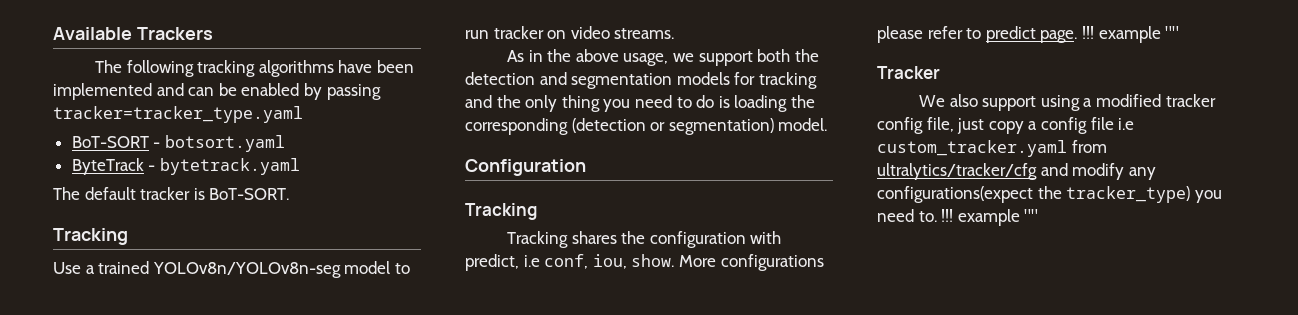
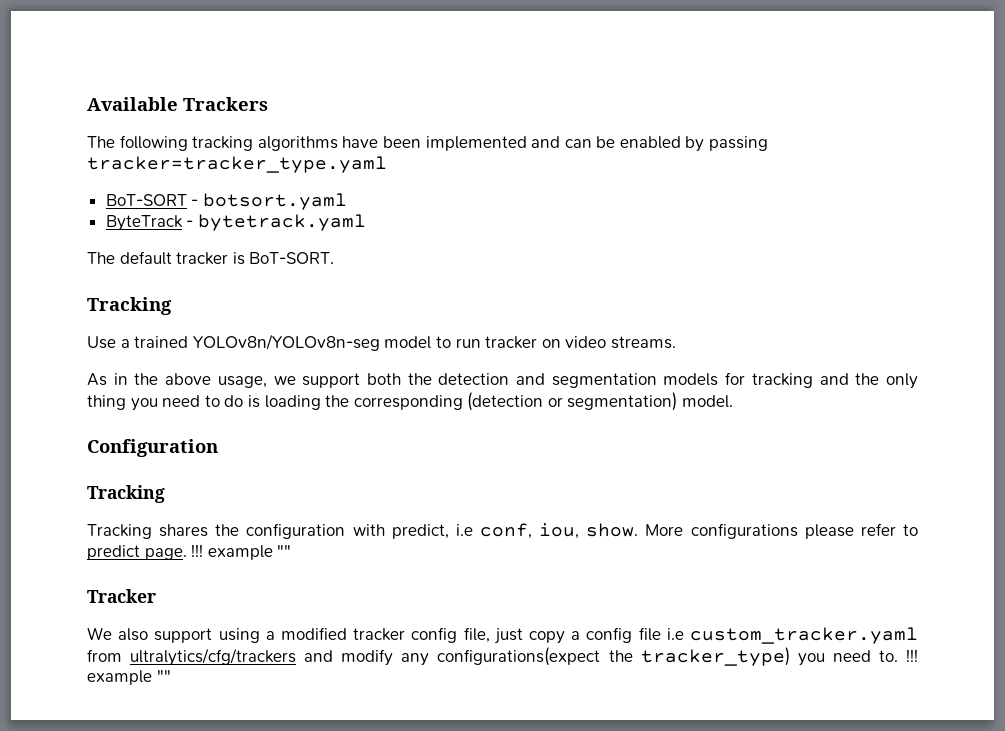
- We also support using a modified tracker config file, just copy a config file i.e custom_tracker.yaml from ultralytics/tracker/cfg and modify any configurations(expect the tracker_type) you need to.
+ We also support using a modified tracker config file, just copy a config file i.e custom_tracker.yaml from ultralytics/cfg/trackers and modify any configurations(expect the tracker_type) you need to.

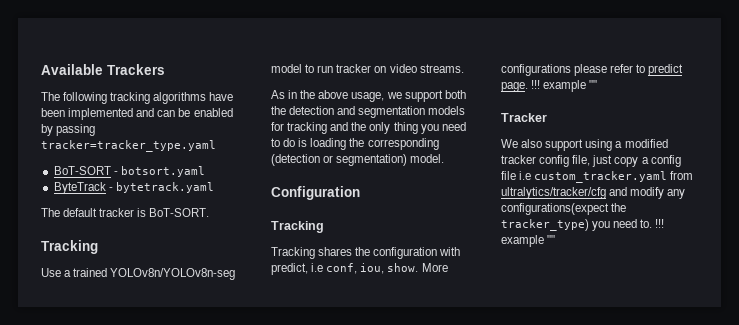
- We also support using a modified tracker config file, just copy a config file i.e custom_tracker.yaml from ultralytics/cfg/trackers and modify any configurations(expect the tracker_type) you need to.
+ We also support using a modified tracker config file, just copy a config file i.e custom_tracker.yaml from ultralytics/tracker/cfg and modify any configurations(expect the tracker_type) you need to.

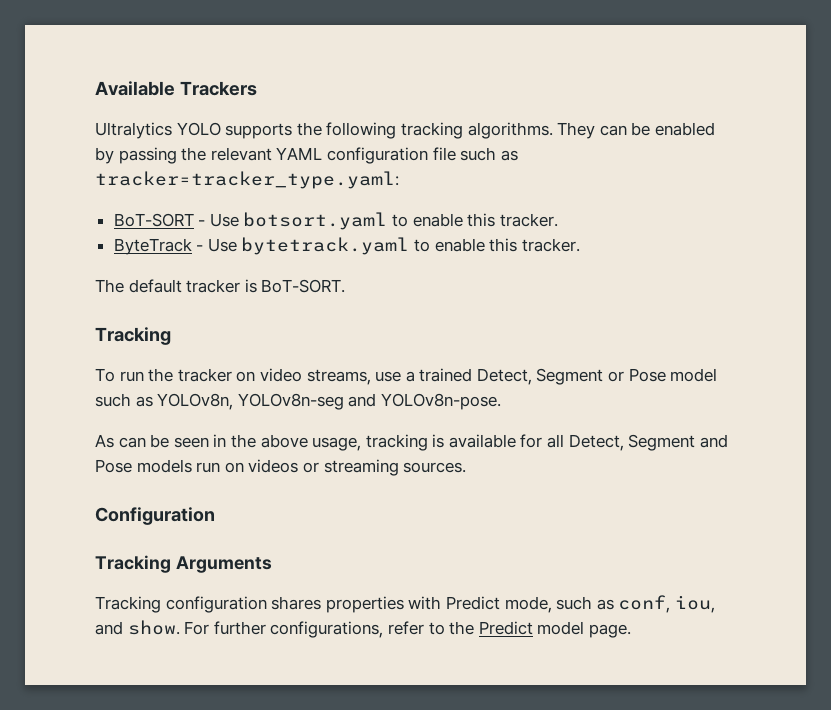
- The following tracking algorithms have been implemented and can be enabled by passing tracker=tracker_type.yaml
+ Ultralytics YOLO supports the following tracking algorithms. They can be enabled by passing the relevant YAML configuration file such as tracker=tracker_type.yaml:
- BoT-SORT - botsort.yaml
+ BoT-SORT - Use botsort.yaml to enable this tracker.
- ByteTrack - bytetrack.yaml
+ ByteTrack - Use bytetrack.yaml to enable this tracker.
- Use a trained YOLOv8n/YOLOv8n-seg model to run tracker on video streams.
- As in the above usage, we support both the detection and segmentation models for tracking and the only thing you need to do is loading the corresponding (detection or segmentation) model.
+ To run the tracker on video streams, use a trained Detect, Segment or Pose model such as YOLOv8n, YOLOv8n-seg and YOLOv8n-pose.
+ As can be seen in the above usage, tracking is available for all Detect, Segment and Pose models run on videos or streaming sources.
  Configuration
- Tracking
- Tracking shares the configuration with predict, i.e conf, iou, show. More configurations please refer to predict page. !!! example ""
- Tracker
- We also support using a modified tracker config file, just copy a config file i.e custom_tracker.yaml from ultralytics/tracker/cfg and modify any configurations(expect the tracker_type) you need to. !!! example ""
+ Tracking Arguments
+ Tracking configuration shares properties with Predict mode, such as conf, iou, and show. For further configurations, refer to the Predict model page.

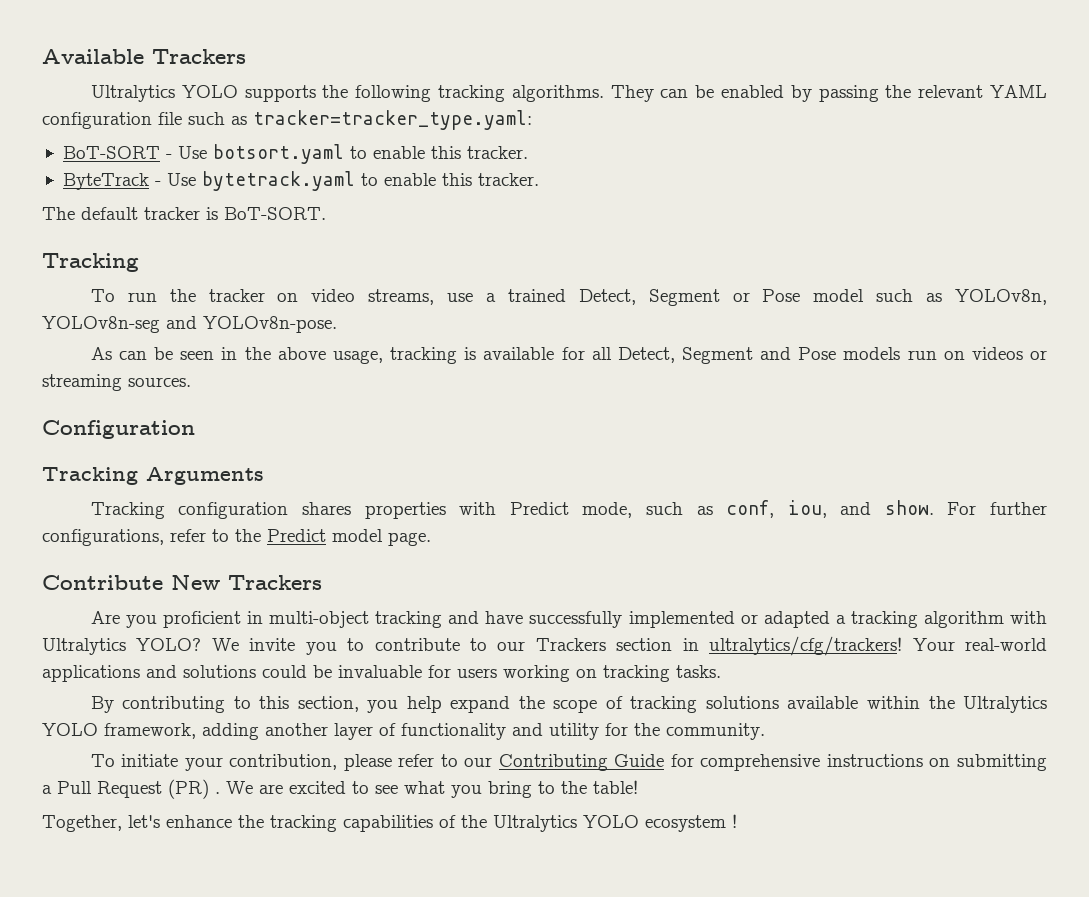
+ Contribute New Trackers
+ Are you proficient in multi-object tracking and have successfully implemented or adapted a tracking algorithm with Ultralytics YOLO? We invite you to contribute to our Trackers section in ultralytics/cfg/trackers! Your real-world applications and solutions could be invaluable for users working on tracking tasks.
+ By contributing to this section, you help expand the scope of tracking solutions available within the Ultralytics YOLO framework, adding another layer of functionality and utility for the community.
+ To initiate your contribution, please refer to our Contributing Guide for comprehensive instructions on submitting a Pull Request (PR) . We are excited to see what you bring to the table!
+ Together, let's enhance the tracking capabilities of the Ultralytics YOLO ecosystem !

